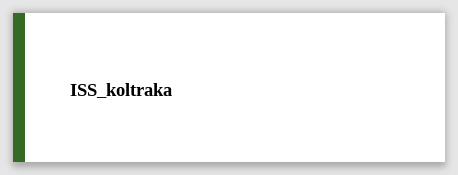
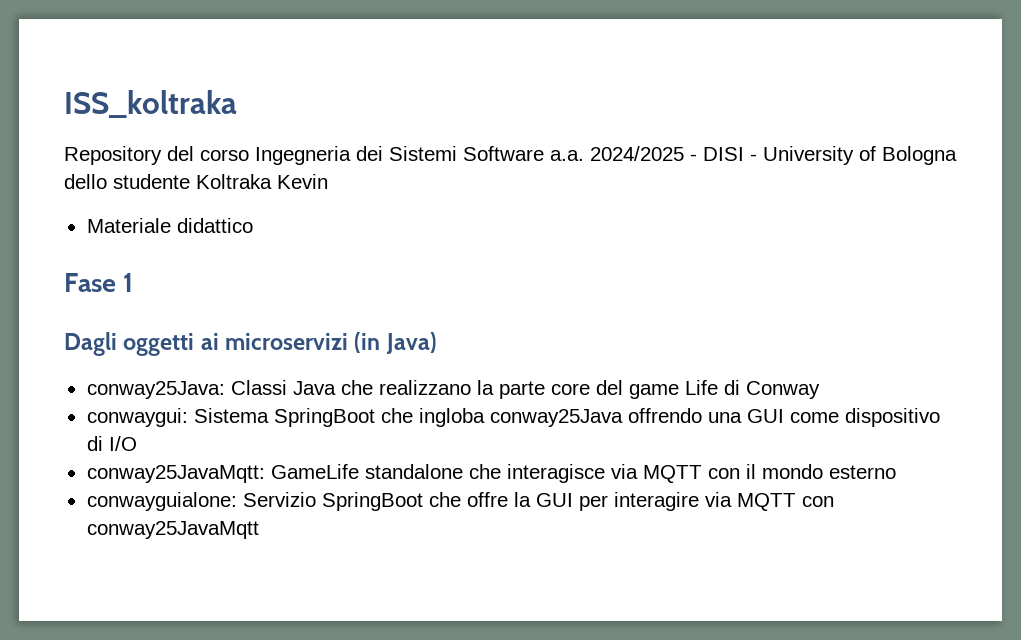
+ Repository del corso Ingegneria dei Sistemi Software a.a. 2024/2025 - DISI - University of Bologna dello studente Koltraka Kevin
+ Materiale didattico
+ Fase 1
+ Dagli oggetti ai microservizi (in Java)
+ conway25Java: Classi Java che realizzano la parte core del game Life di Conway
+ conwaygui: Sistema SpringBoot che ingloba conway25Java offrendo una GUI come dispositivo di I/O
+ conway25JavaMqtt: GameLife standalone che interagisce via MQTT con il mondo esterno
+ conwayguialone: Servizio SpringBoot che offre la GUI per interagire via MQTT con conway25JavaMqtt

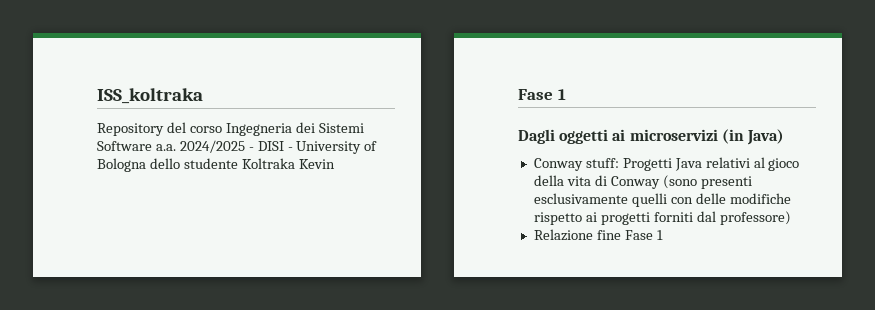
- Materiale didattico
- conway25Java: Classi Java che realizzano la parte core del game Life di Conway
- conwaygui: Sistema SpringBoot che ingloba conway25Java offrendo una GUI come dispositivo di I/O
- conway25JavaMqtt: GameLife standalone che interagisce via MQTT con il mondo esterno
- conwayguialone: Servizio SpringBoot che offre la GUI per interagire via MQTT con conway25JavaMqtt
+ Conway stuff: Progetti Java relativi al gioco della vita di Conway (sono presenti esclusivamente quelli con delle modifiche rispetto ai progetti forniti dal professore)
+ Relazione fine Fase 1

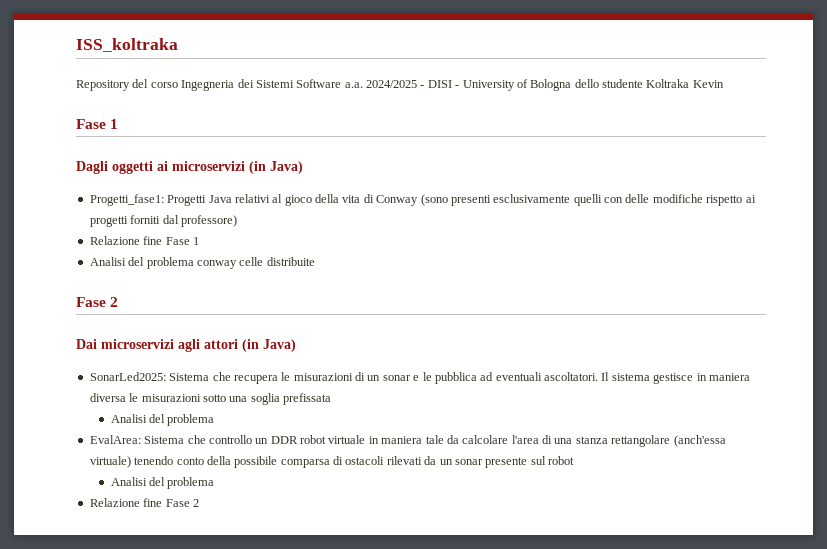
- Conway stuff: Progetti Java relativi al gioco della vita di Conway (sono presenti esclusivamente quelli con delle modifiche rispetto ai progetti forniti dal professore)
+ Progetti_fase1: Progetti Java relativi al gioco della vita di Conway (sono presenti esclusivamente quelli con delle modifiche rispetto ai progetti forniti dal professore)
+ Analisi del problema conway celle distribuite
+ Fase 2
+ Dai microservizi agli attori (in Java)
+ SonarLed2025: Sistema che recupera le misurazioni di un sonar e le pubblica ad eventuali ascoltatori. Il sistema gestisce in maniera diversa le misurazioni sotto una soglia prefissata
+ Analisi del problema
+ EvalArea: Sistema che controllo un DDR robot virtuale in maniera tale da calcolare l'area di una stanza rettangolare (anch'essa virtuale) tenendo conto della possibile comparsa di ostacoli rilevati da un sonar presente sul robot
+ Analisi del problema
+ Relazione fine Fase 2

